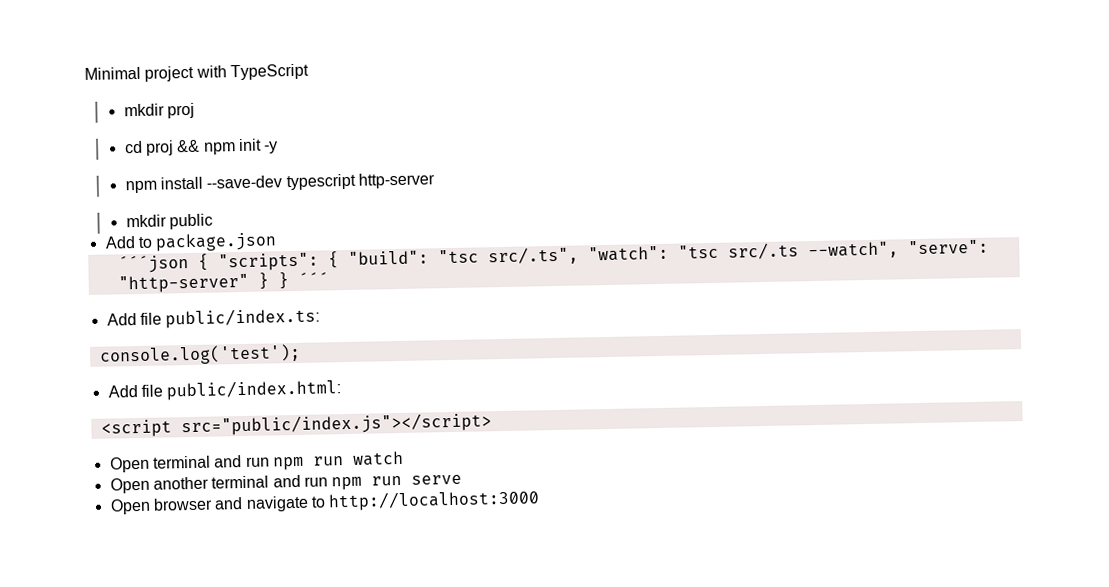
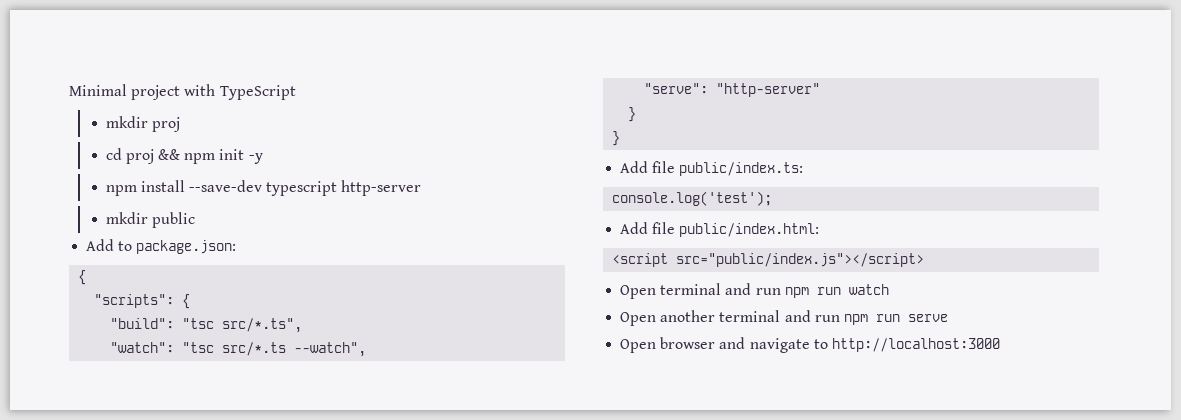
- Add to package.json
- ´´´json { "scripts": { "build": "tsc src/.ts", "watch": "tsc src/.ts --watch", "serve": "http-server" } } ´´´
+ Add to package.json:
+ {
+ "scripts": {
+ "build": "tsc src/*.ts",
+ "watch": "tsc src/*.ts --watch",
+ "serve": "http-server"
+ }
+ }

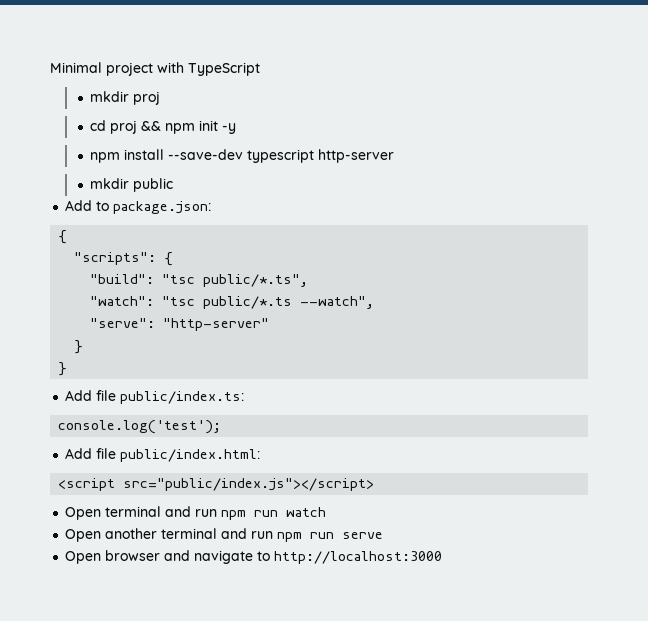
- "build": "tsc src/*.ts",
+ "build": "tsc public/*.ts",
- "watch": "tsc src/*.ts --watch",
+ "watch": "tsc public/*.ts --watch",

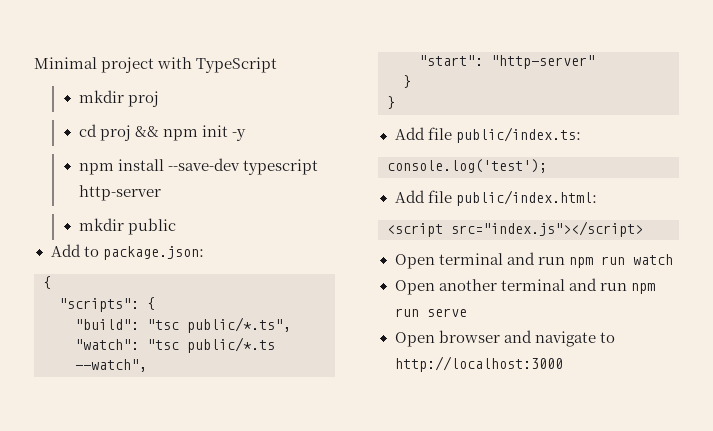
- "serve": "http-server"
+ "start": "http-server"
- <script src="public/index.js"></script>
+ <script src="index.js"></script>

